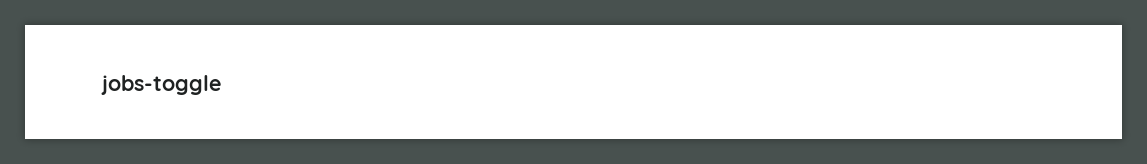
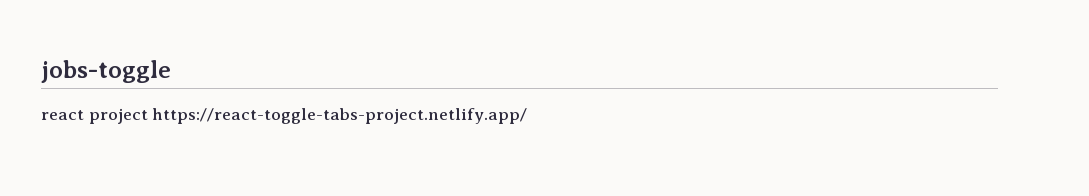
+ react project https://react-toggle-tabs-project.netlify.app/

